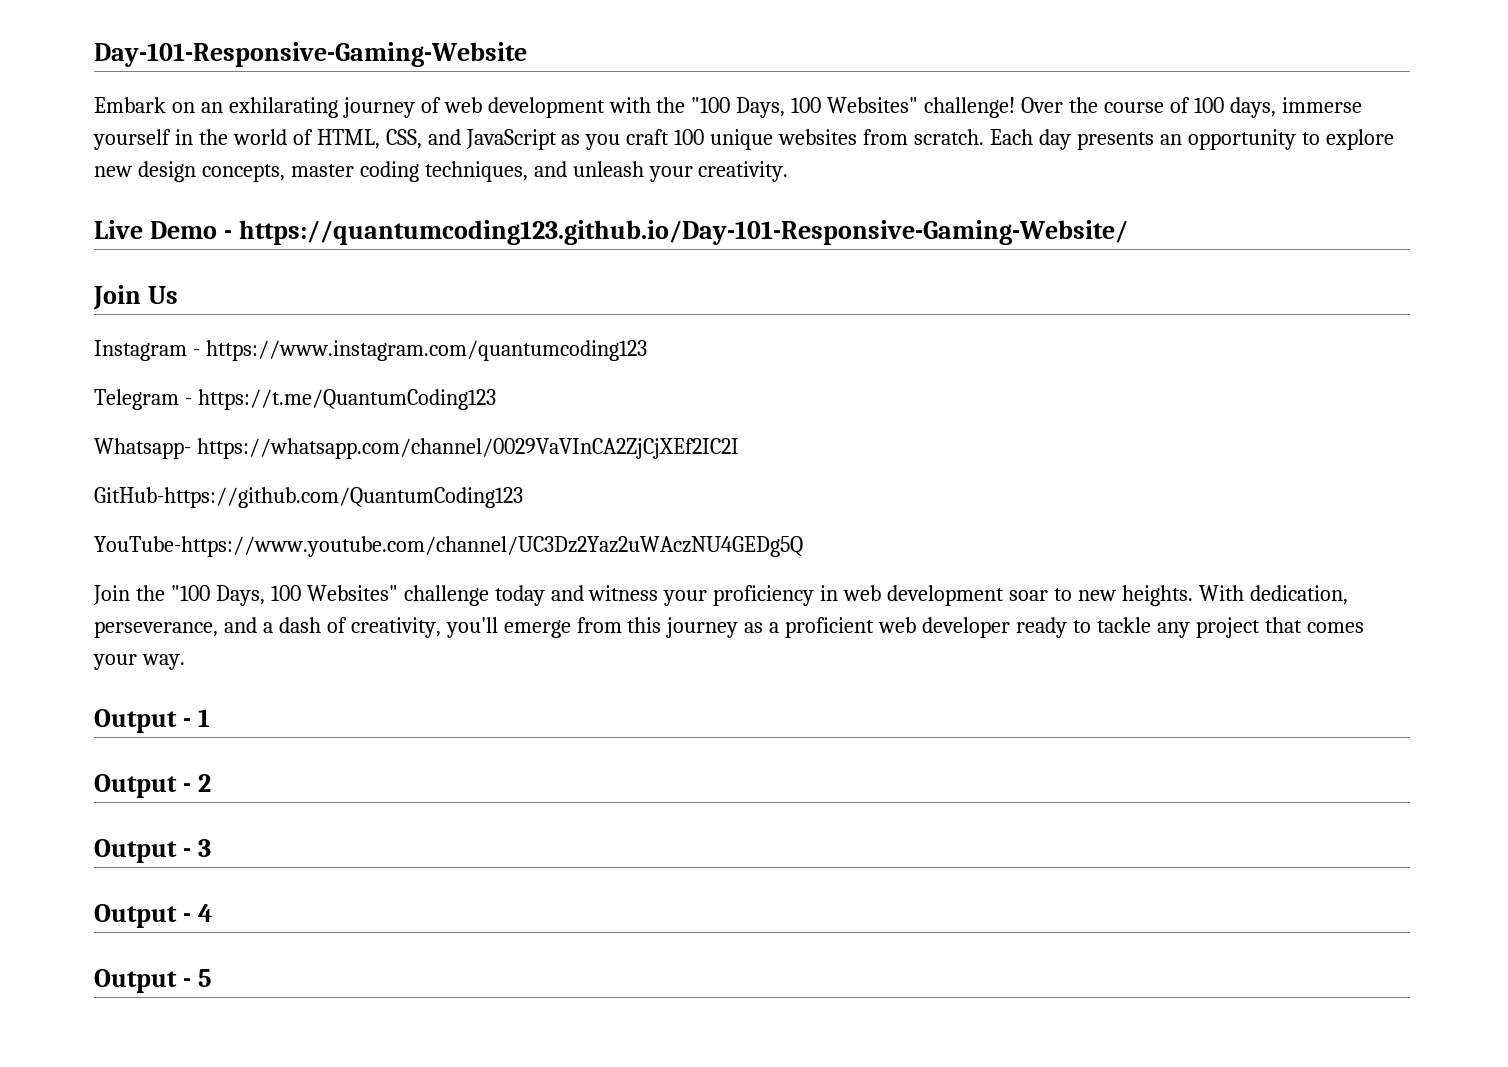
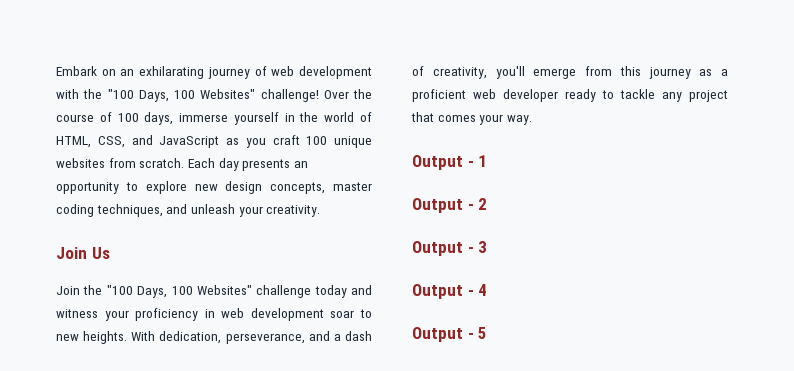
- Day-101-Responsive-Gaming-Website
- Live Demo - https://quantumcoding123.github.io/Day-101-Responsive-Gaming-Website/
  Join Us
- Instagram - https://www.instagram.com/quantumcoding123
- Telegram - https://t.me/QuantumCoding123
- Whatsapp- https://whatsapp.com/channel/0029VaVInCA2ZjCjXEf2IC2I
- GitHub-https://github.com/QuantumCoding123
- YouTube-https://www.youtube.com/channel/UC3Dz2Yaz2uWAczNU4GEDg5Q

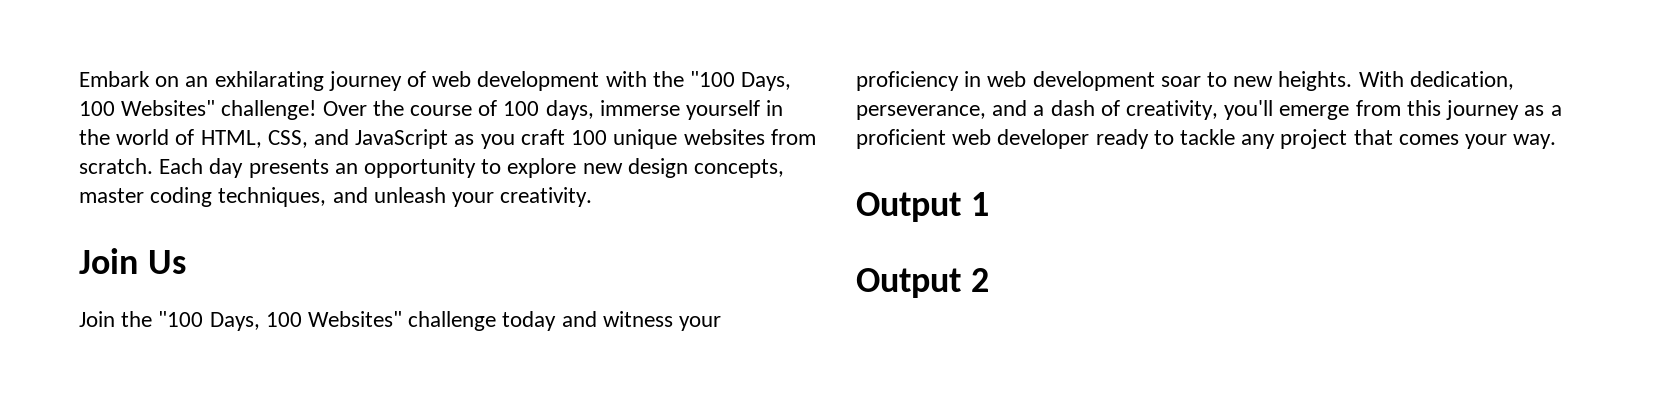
- Output - 1
+ Output 1
- Output - 2
+ Output 2
- Output - 3
- Output - 4
- Output - 5

